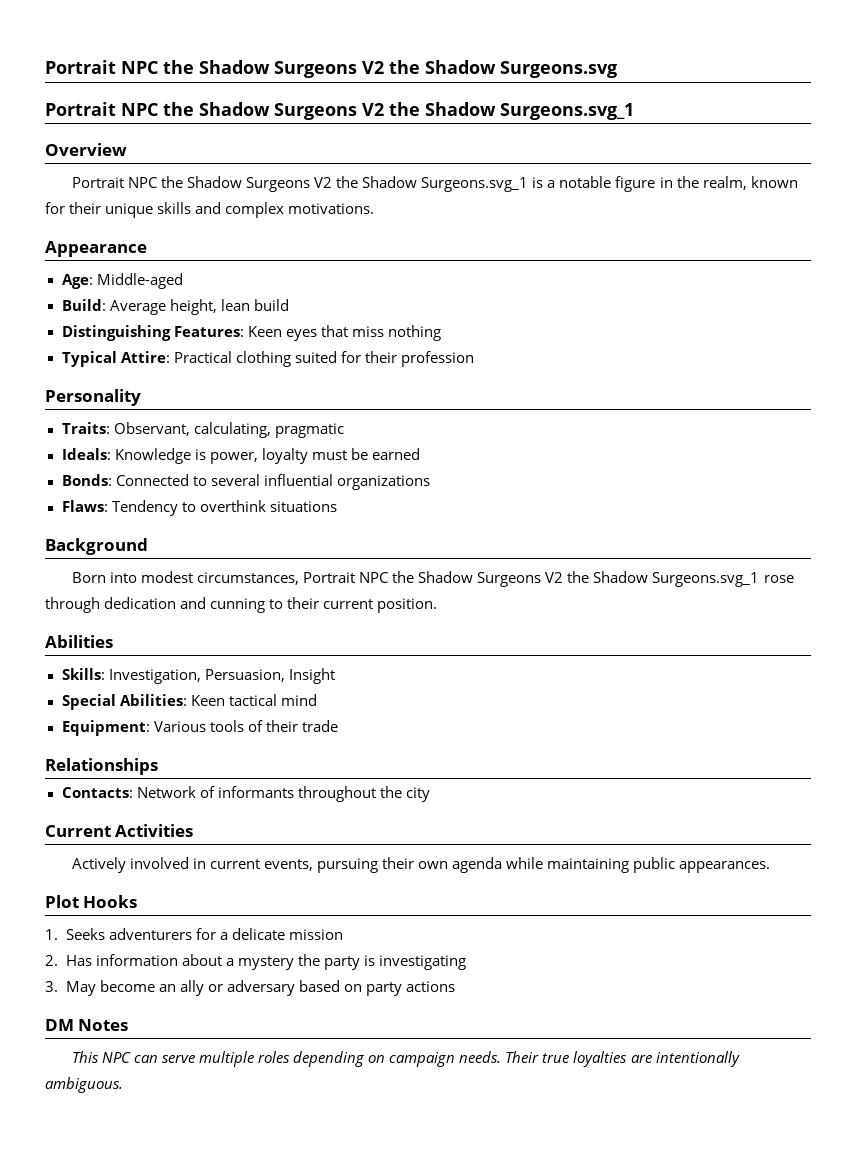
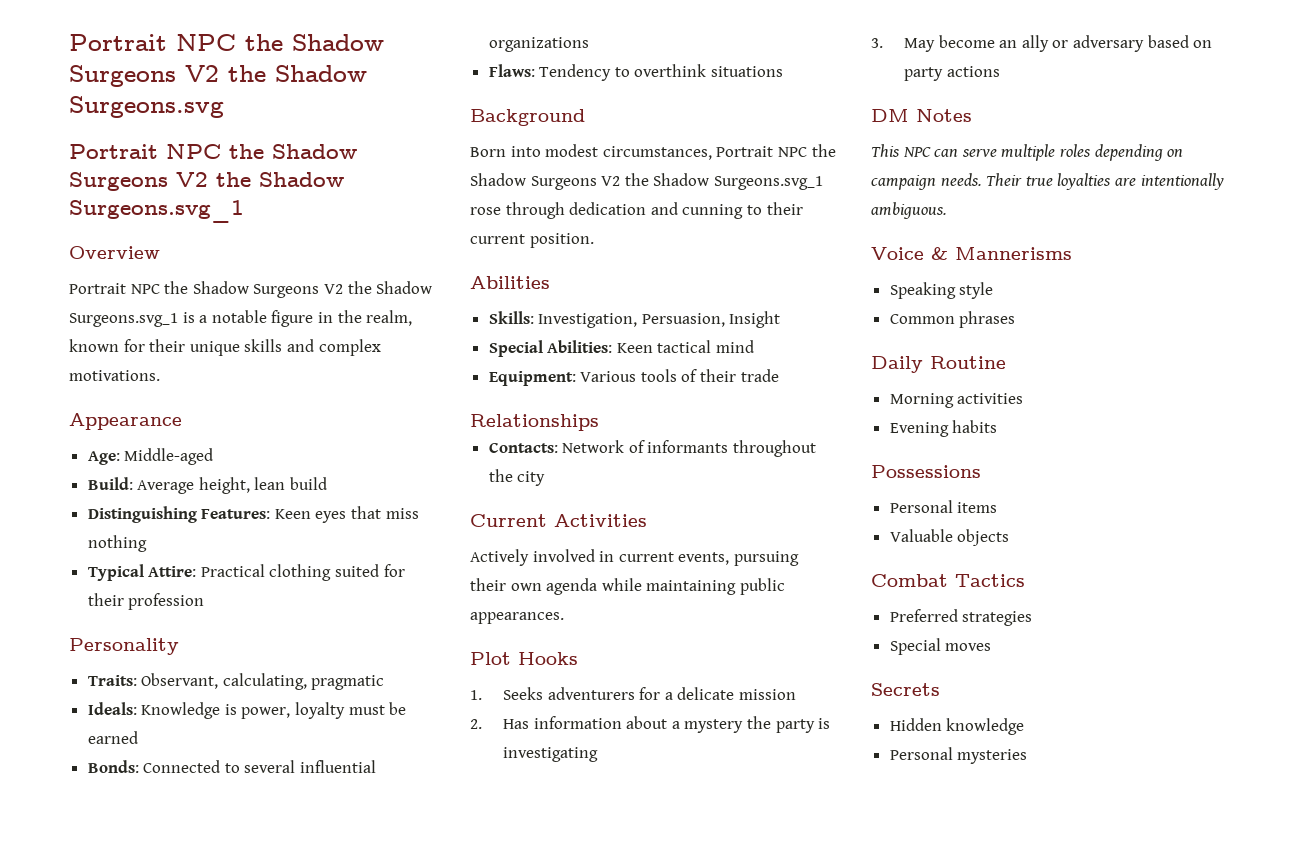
+ Voice & Mannerisms
+ Speaking style
+ Common phrases
+ Daily Routine
+ Morning activities
+ Evening habits
+ Possessions
+ Personal items
+ Valuable objects
+ Combat Tactics
+ Preferred strategies
+ Special moves
+ Secrets
+ Hidden knowledge
+ Personal mysteries

